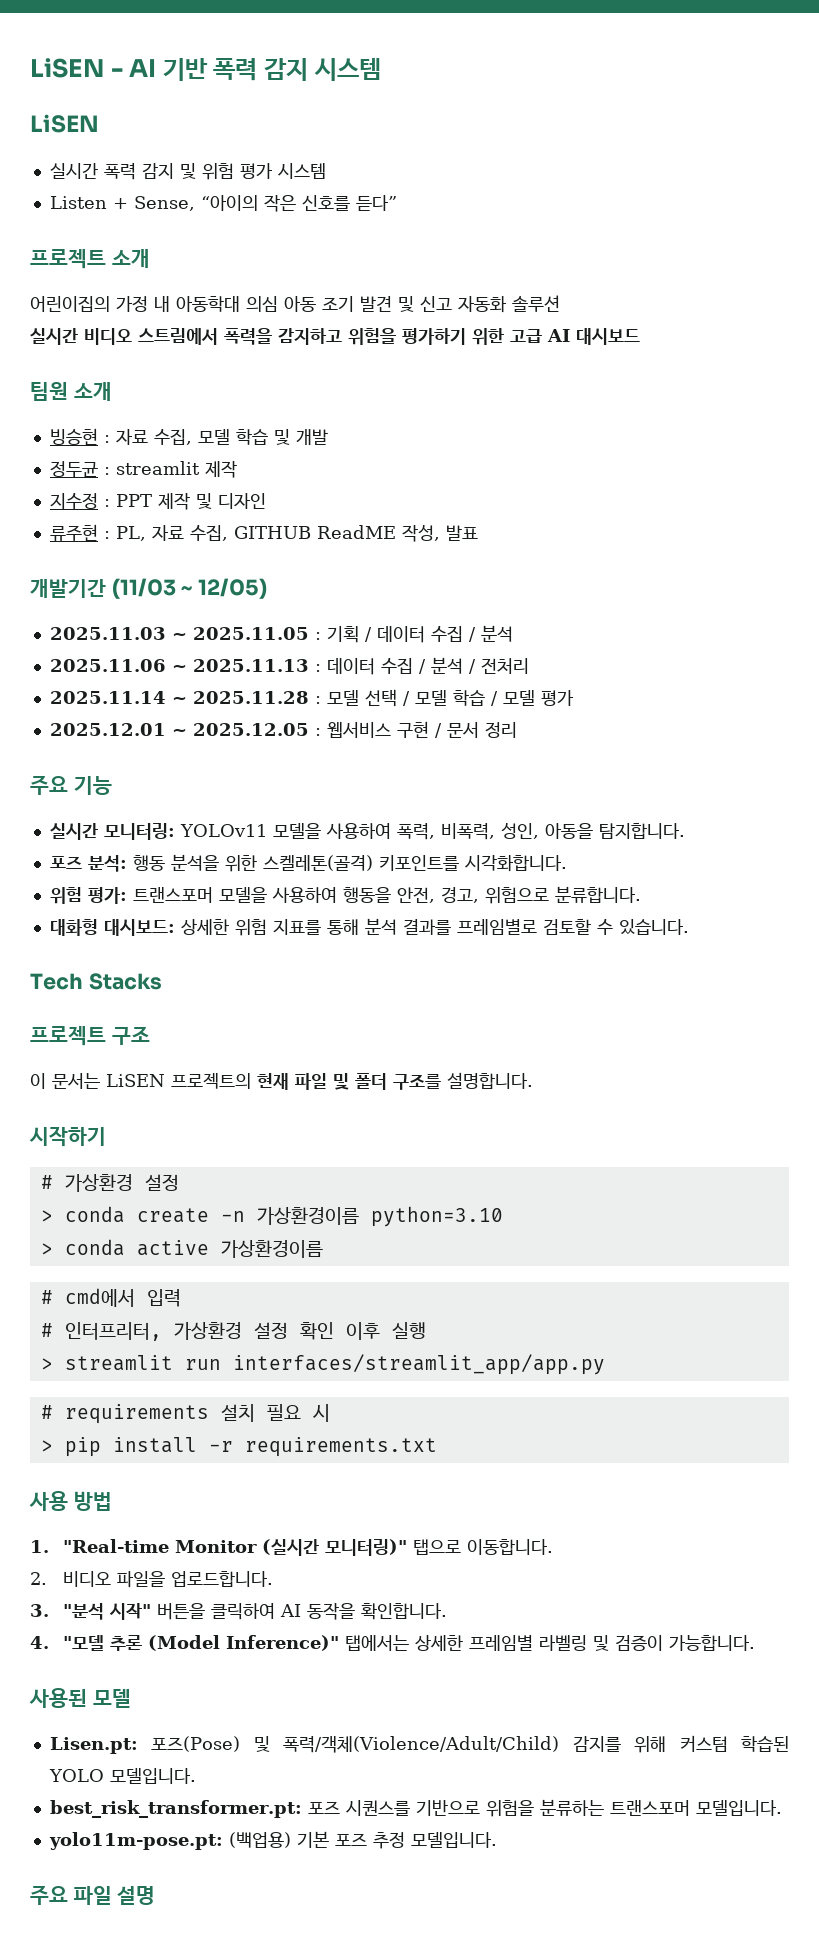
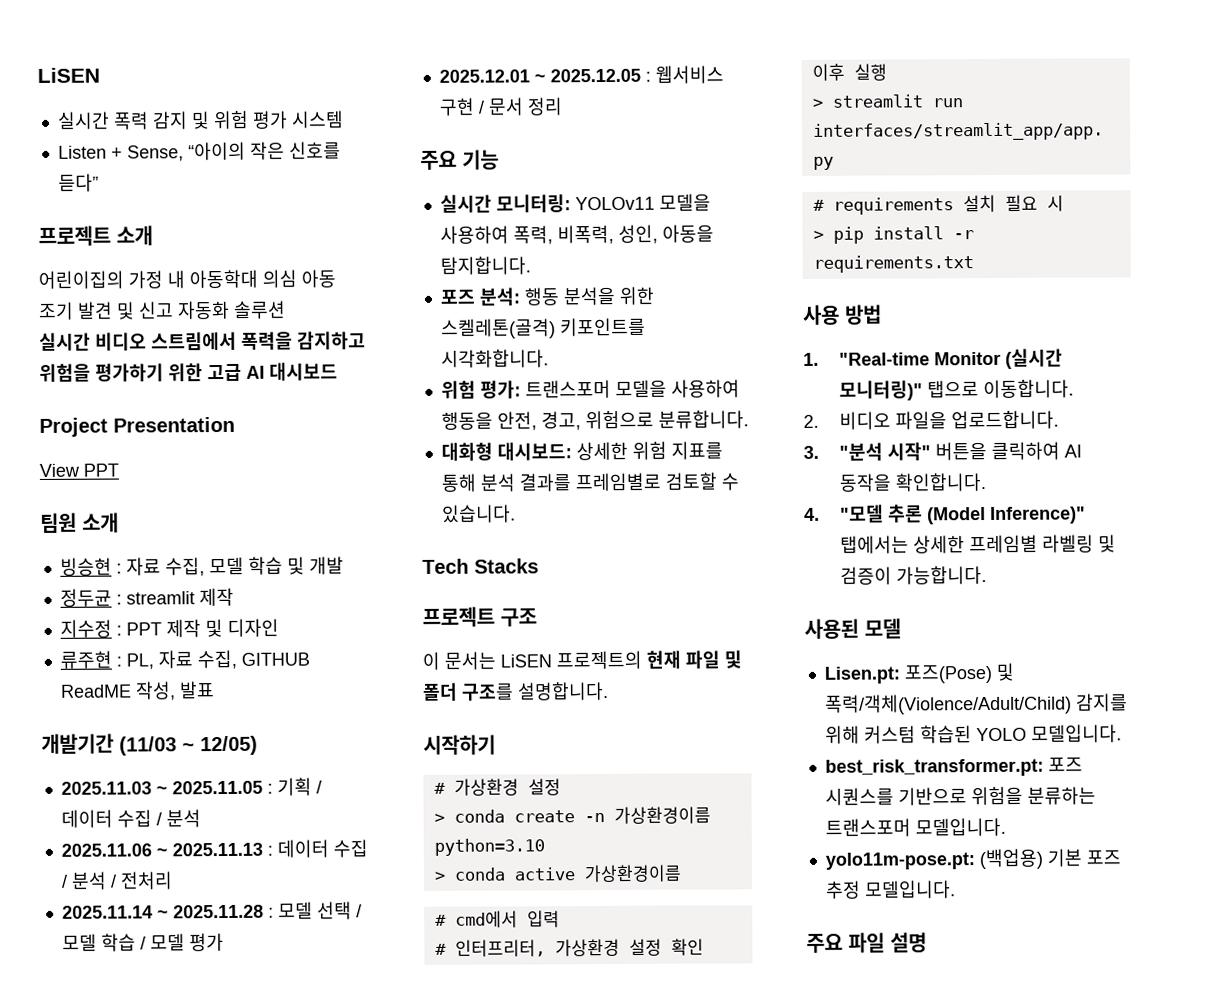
- LiSEN - AI 기반 폭력 감지 시스템
+ Project Presentation
+ View PPT

